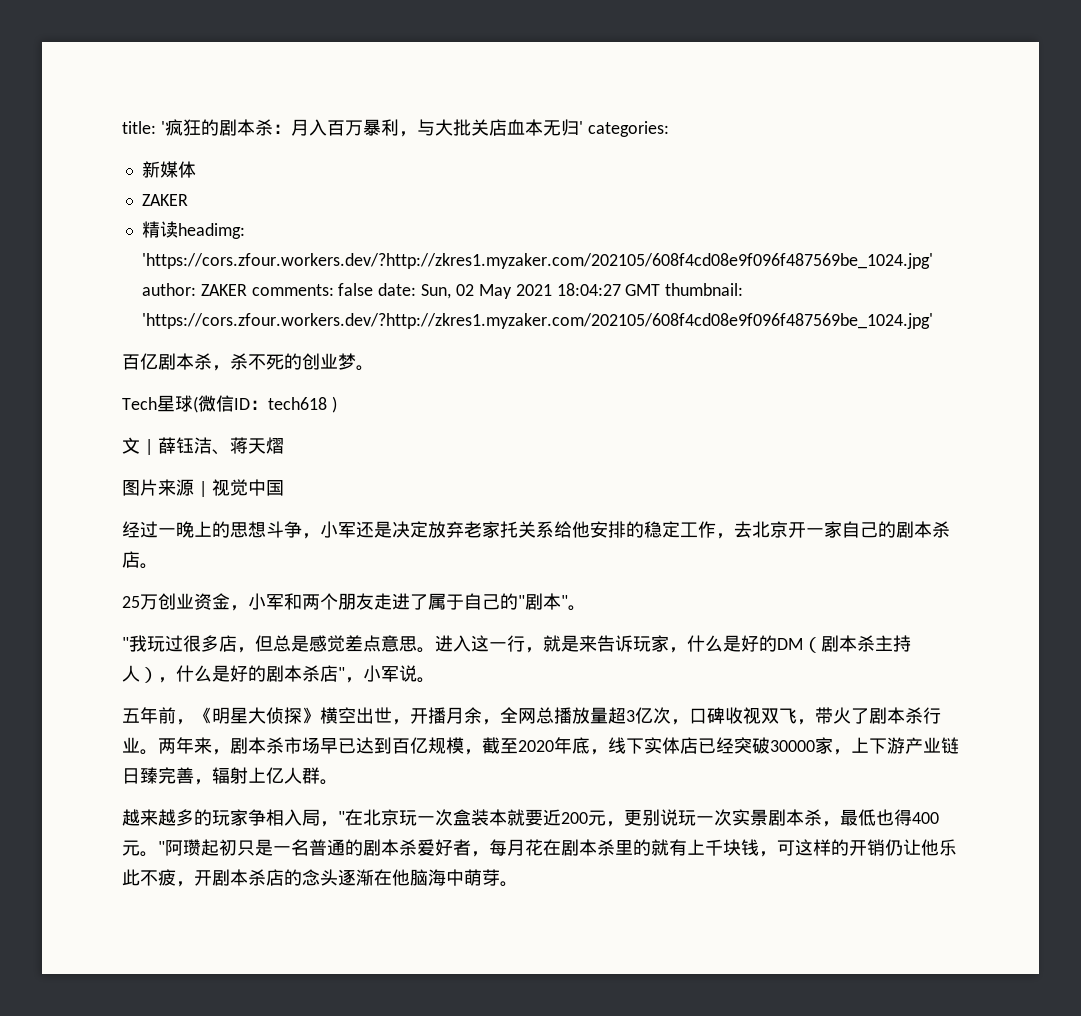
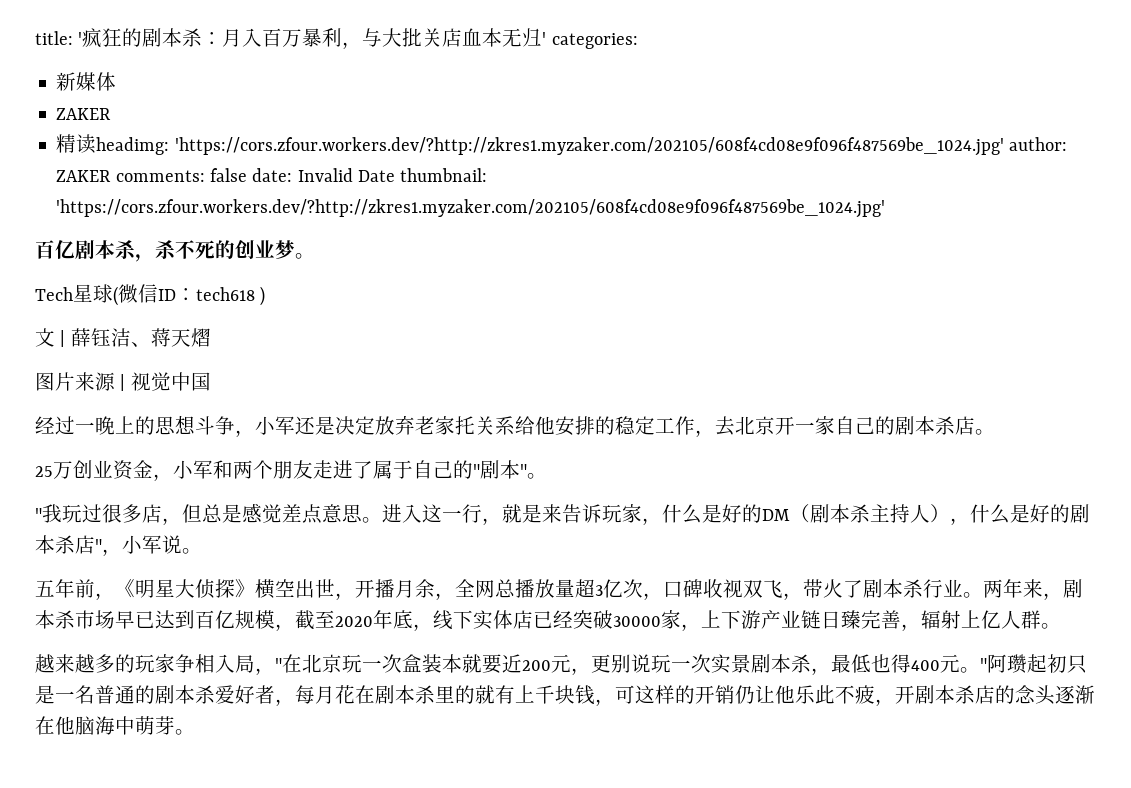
- 精读headimg: 'https://cors.zfour.workers.dev/?http://zkres1.myzaker.com/202105/608f4cd08e9f096f487569be_1024.jpg' author: ZAKER comments: false date: Sun, 02 May 2021 18:04:27 GMT thumbnail: 'https://cors.zfour.workers.dev/?http://zkres1.myzaker.com/202105/608f4cd08e9f096f487569be_1024.jpg'
+ 精读headimg: 'https://cors.zfour.workers.dev/?http://zkres1.myzaker.com/202105/608f4cd08e9f096f487569be_1024.jpg' author: ZAKER comments: false date: Invalid Date thumbnail: 'https://cors.zfour.workers.dev/?http://zkres1.myzaker.com/202105/608f4cd08e9f096f487569be_1024.jpg'

